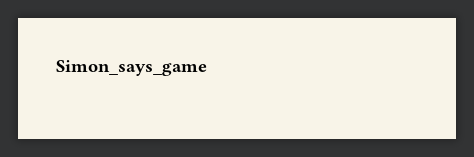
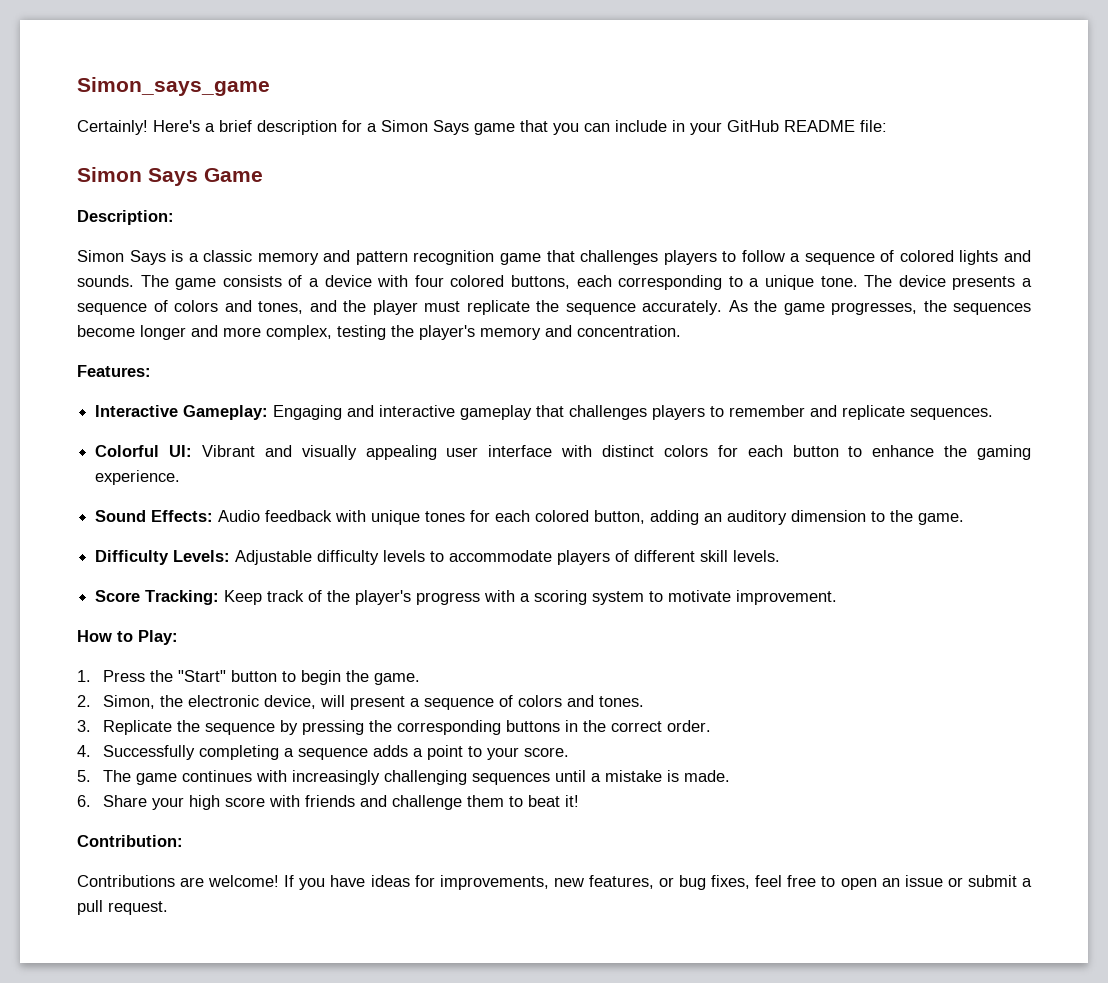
+ Certainly! Here's a brief description for a Simon Says game that you can include in your GitHub README file:
+ Simon Says Game
+ Description:
+ Simon Says is a classic memory and pattern recognition game that challenges players to follow a sequence of colored lights and sounds. The game consists of a device with four colored buttons, each corresponding to a unique tone. The device presents a sequence of colors and tones, and the player must replicate the sequence accurately. As the game progresses, the sequences become longer and more complex, testing the player's memory and concentration.
+ Features:
+ Interactive Gameplay: Engaging and interactive gameplay that challenges players to remember and replicate sequences.
+ Colorful UI: Vibrant and visually appealing user interface with distinct colors for each button to enhance the gaming experience.
+ Sound Effects: Audio feedback with unique tones for each colored button, adding an auditory dimension to the game.
+ Difficulty Levels: Adjustable difficulty levels to accommodate players of different skill levels.
+ Score Tracking: Keep track of the player's progress with a scoring system to motivate improvement.
+ How to Play:
+ 1. Press the "Start" button to begin the game.
+ 2. Simon, the electronic device, will present a sequence of colors and tones.
+ 3. Replicate the sequence by pressing the corresponding buttons in the correct order.
+ 4. Successfully completing a sequence adds a point to your score.
+ 5. The game continues with increasingly challenging sequences until a mistake is made.
+ 6. Share your high score with friends and challenge them to beat it!
+ Contribution:
+ Contributions are welcome! If you have ideas for improvements, new features, or bug fixes, feel free to open an issue or submit a pull request.

